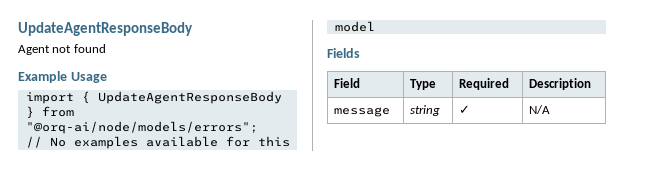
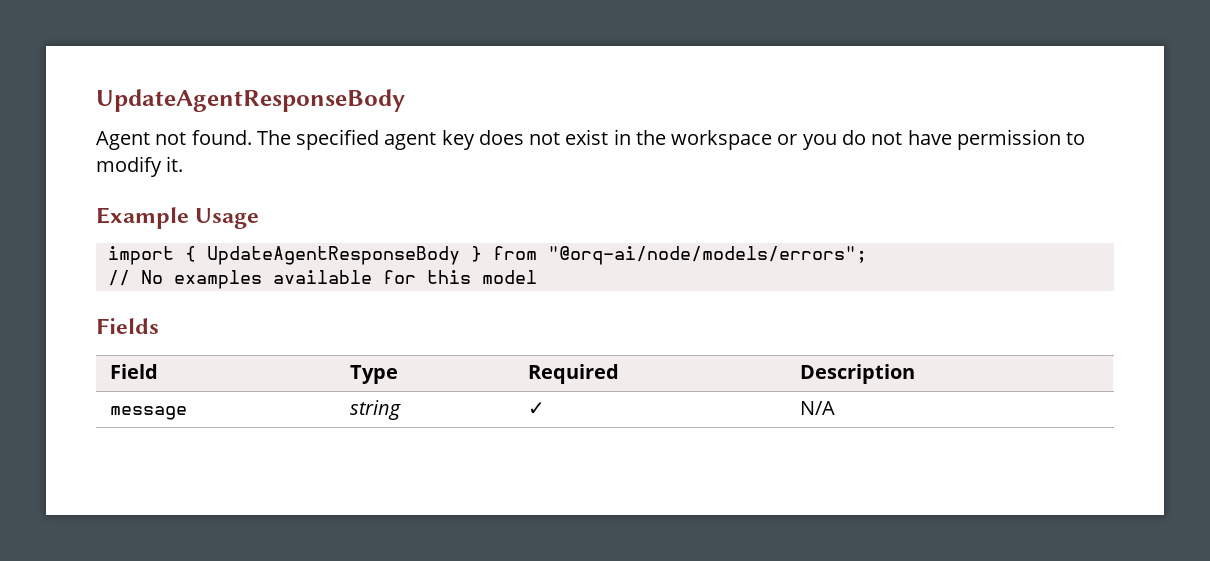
- Agent not found
+ Agent not found. The specified agent key does not exist in the workspace or you do not have permission to modify it.

